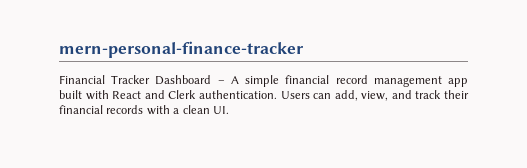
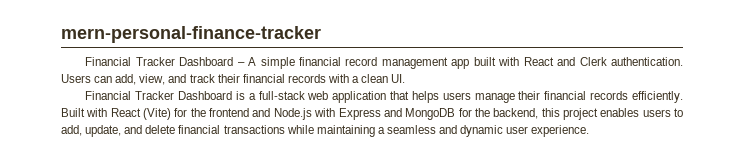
+ Financial Tracker Dashboard is a full-stack web application that helps users manage their financial records efficiently. Built with React (Vite) for the frontend and Node.js with Express and MongoDB for the backend, this project enables users to add, update, and delete financial transactions while maintaining a seamless and dynamic user experience.

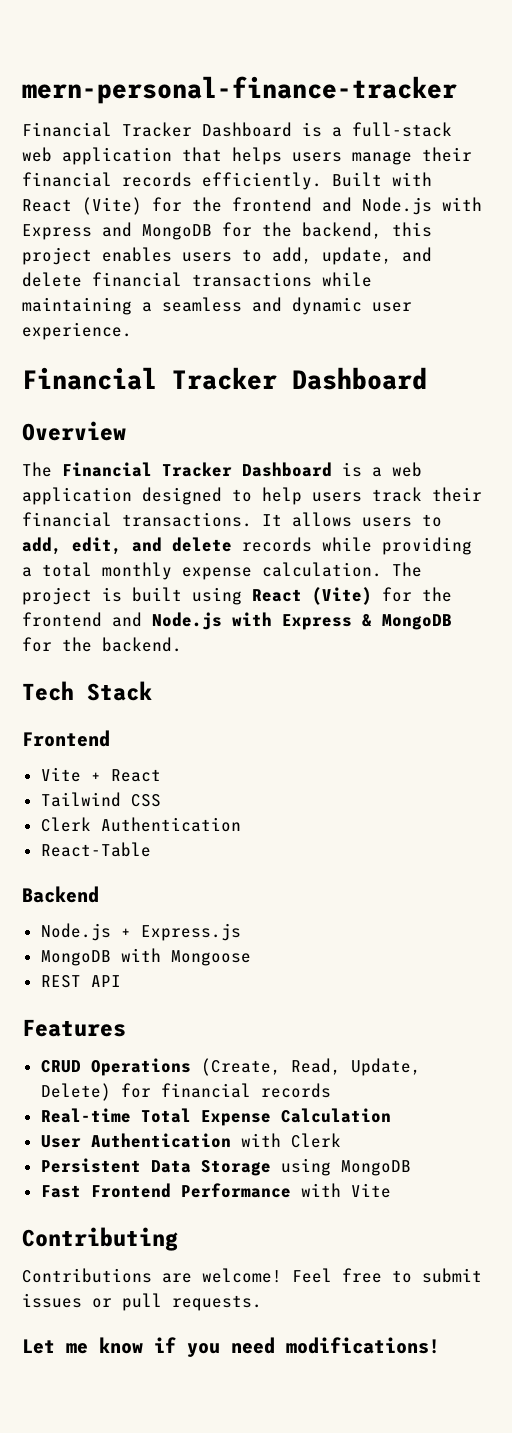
- Financial Tracker Dashboard – A simple financial record management app built with React and Clerk authentication. Users can add, view, and track their financial records with a clean UI.
  Built with React (Vite) for the frontend and Node.js with Express and MongoDB for the backend, this project enables users to add, update, and delete financial transactions while maintaining a seamless and dynamic user experience.
+ Financial Tracker Dashboard
+ Overview
+ The Financial Tracker Dashboard is a web application designed to help users track their financial transactions. It allows users to add, edit, and delete records while providing a total monthly expense calculation. The project is built using React (Vite) for the frontend and Node.js with Express & MongoDB for the backend.
+ Tech Stack
+ Frontend
+ Vite + React
+ Tailwind CSS
+ Clerk Authentication
+ React-Table
+ Backend
+ Node.js + Express.js
+ MongoDB with Mongoose
+ REST API
+ Features
+ CRUD Operations (Create, Read, Update, Delete) for financial records
+ Real-time Total Expense Calculation
+ User Authentication with Clerk
+ Persistent Data Storage using MongoDB
+ Fast Frontend Performance with Vite
+ Contributing
+ Contributions are welcome! Feel free to submit issues or pull requests.
+ Let me know if you need modifications!

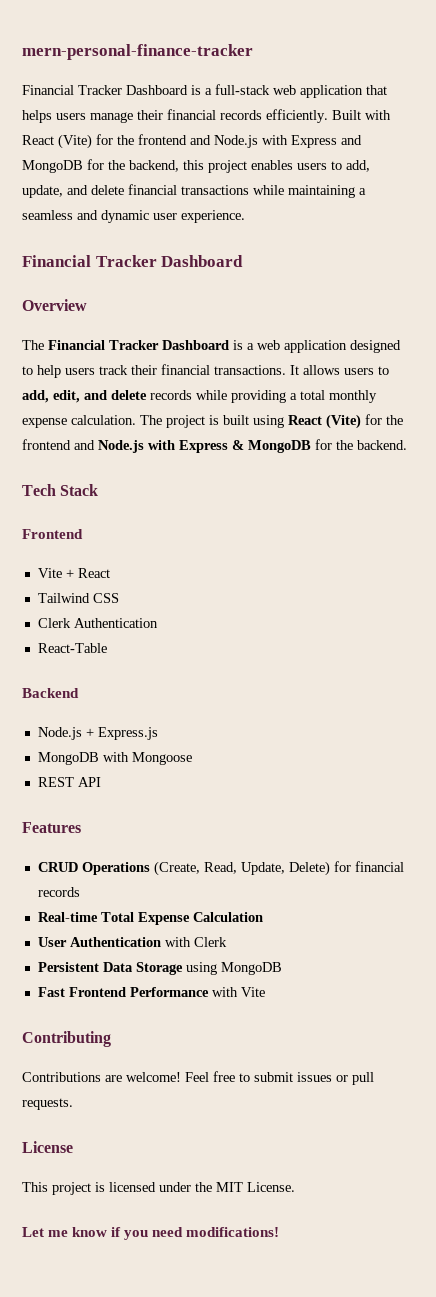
+ License
+ This project is licensed under the MIT License.

